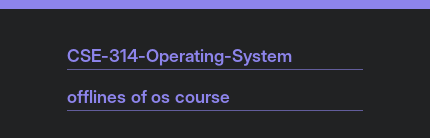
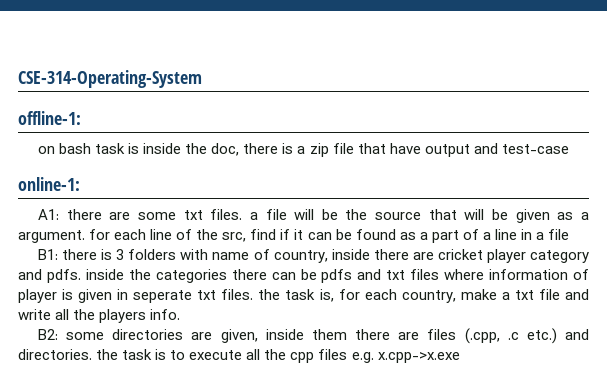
- offlines of os course
+ offline-1:
+ on bash task is inside the doc, there is a zip file that have output and test-case
+ online-1:
+ A1: there are some txt files. a file will be the source that will be given as a argument. for each line of the src, find if it can be found as a part of a line in a file
+ B1: there is 3 folders with name of country, inside there are cricket player category and pdfs. inside the categories there can be pdfs and txt files where information of player is given in seperate txt files. the task is, for each country, make a txt file and write all the players info.
+ B2: some directories are given, inside them there are files (.cpp, .c etc.) and directories. the task is to execute all the cpp files e.g. x.cpp->x.exe

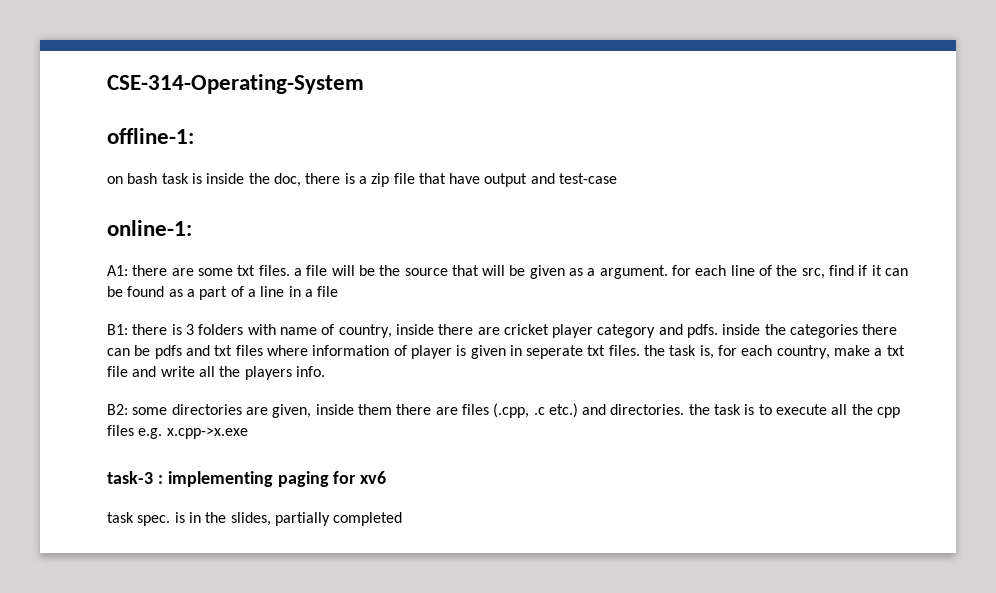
+ task-3 : implementing paging for xv6
+ task spec. is in the slides, partially completed

